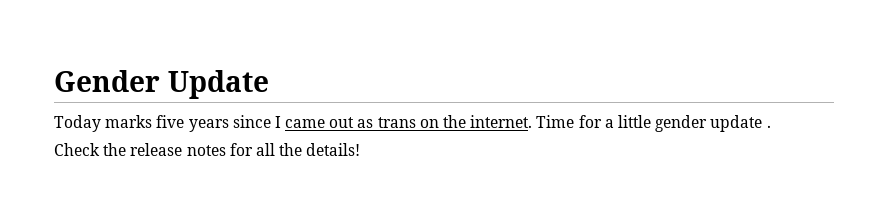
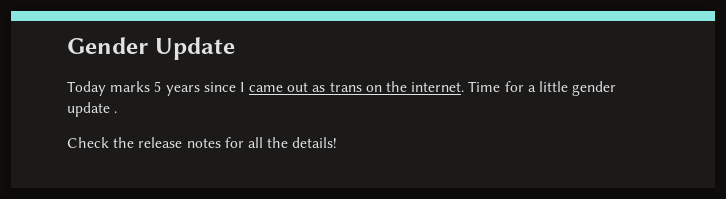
- Today marks five years since I came out as trans on the internet.
+ Today marks 5 years since I came out as trans on the internet.

